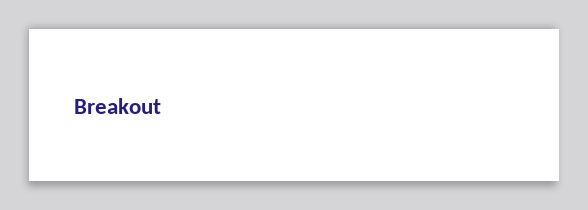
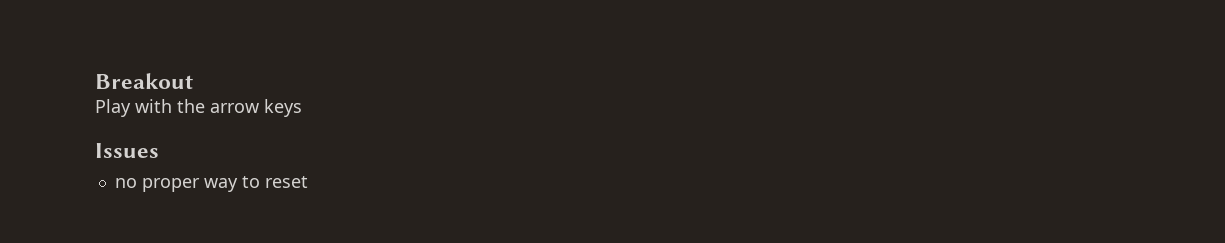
+ Play with the arrow keys
+ Issues
+ no proper way to reset

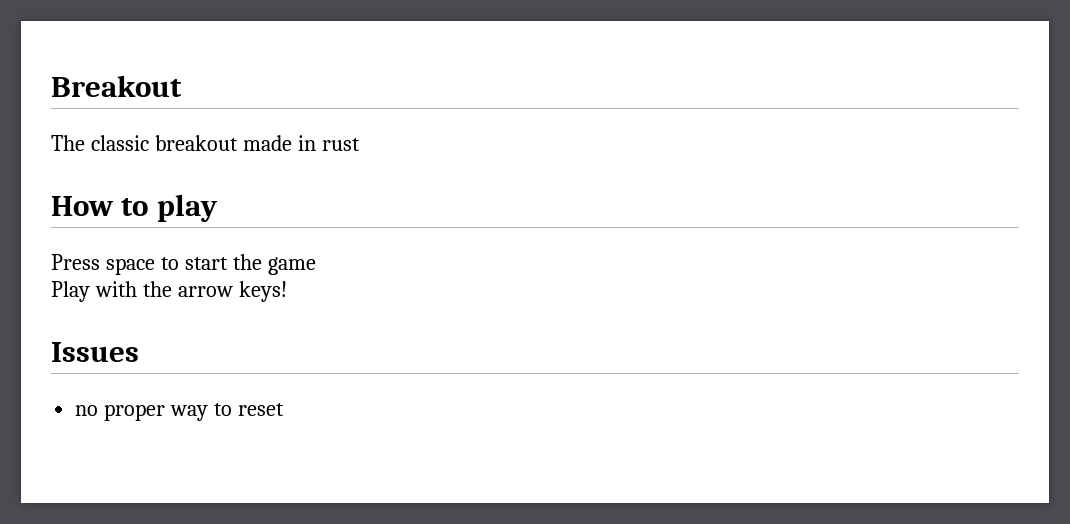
+ The classic breakout made in rust
+ How to play
+ Press space to start the game
- Play with the arrow keys
+ Play with the arrow keys!

